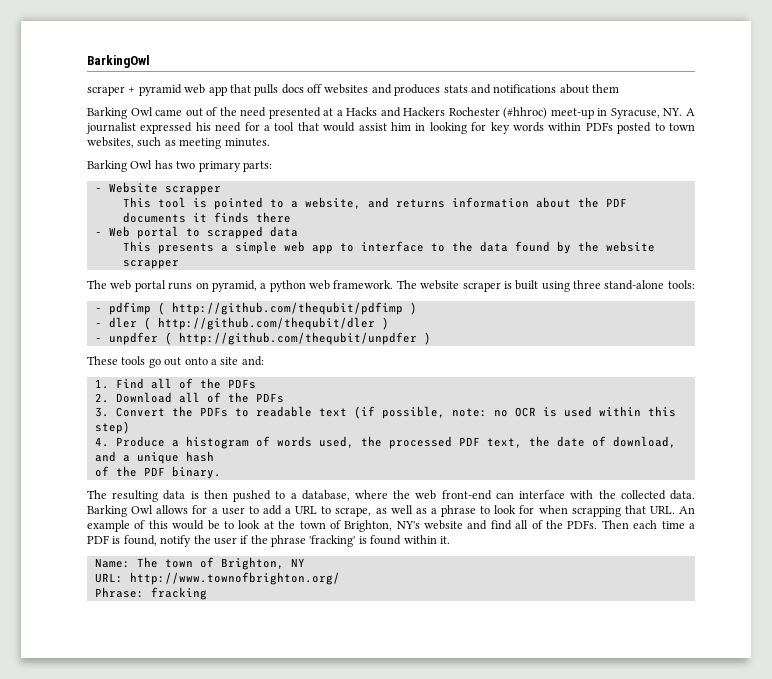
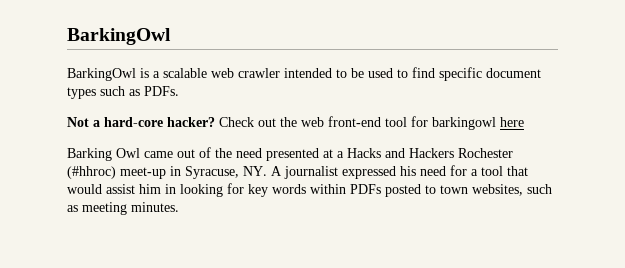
- scraper + pyramid web app that pulls docs off websites and produces stats and notifications about them
+ BarkingOwl is a scalable web crawler intended to be used to find specific document types such as PDFs.
+ Not a hard-core hacker? Check out the web front-end tool for barkingowl here
- Barking Owl has two primary parts:
- - Website scrapper
- This tool is pointed to a website, and returns information about the PDF documents it finds there
- - Web portal to scrapped data
- This presents a simple web app to interface to the data found by the website scrapper
- The web portal runs on pyramid, a python web framework. The website scraper is built using three stand-alone tools:
- - pdfimp ( http://github.com/thequbit/pdfimp )
- - dler ( http://github.com/thequbit/dler )
- - unpdfer ( http://github.com/thequbit/unpdfer )
- These tools go out onto a site and:
- 1. Find all of the PDFs
- 2. Download all of the PDFs
- 3. Convert the PDFs to readable text (if possible, note: no OCR is used within this step)
- 4. Produce a histogram of words used, the processed PDF text, the date of download, and a unique hash
- of the PDF binary.
- The resulting data is then pushed to a database, where the web front-end can interface with the collected data. Barking Owl allows for a user to add a URL to scrape, as well as a phrase to look for when scrapping that URL. An example of this would be to look at the town of Brighton, NY's website and find all of the PDFs. Then each time a PDF is found, notify the user if the phrase 'fracking' is found within it.
- Name: The town of Brighton, NY
- URL: http://www.townofbrighton.org/
- Phrase: fracking

